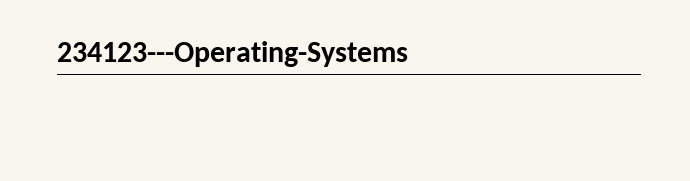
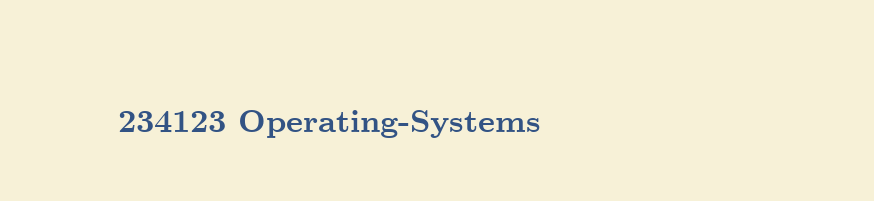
- 234123---Operating-Systems
+ 234123 Operating-Systems

